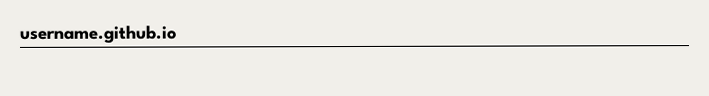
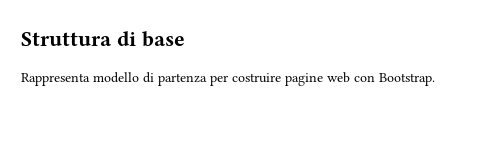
- username.github.io
+ Struttura di base
+ Rappresenta modello di partenza per costruire pagine web con Bootstrap.

